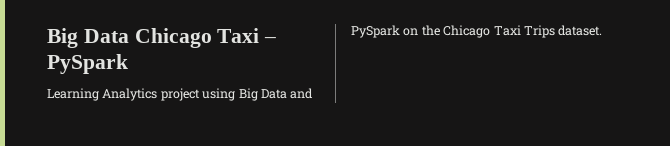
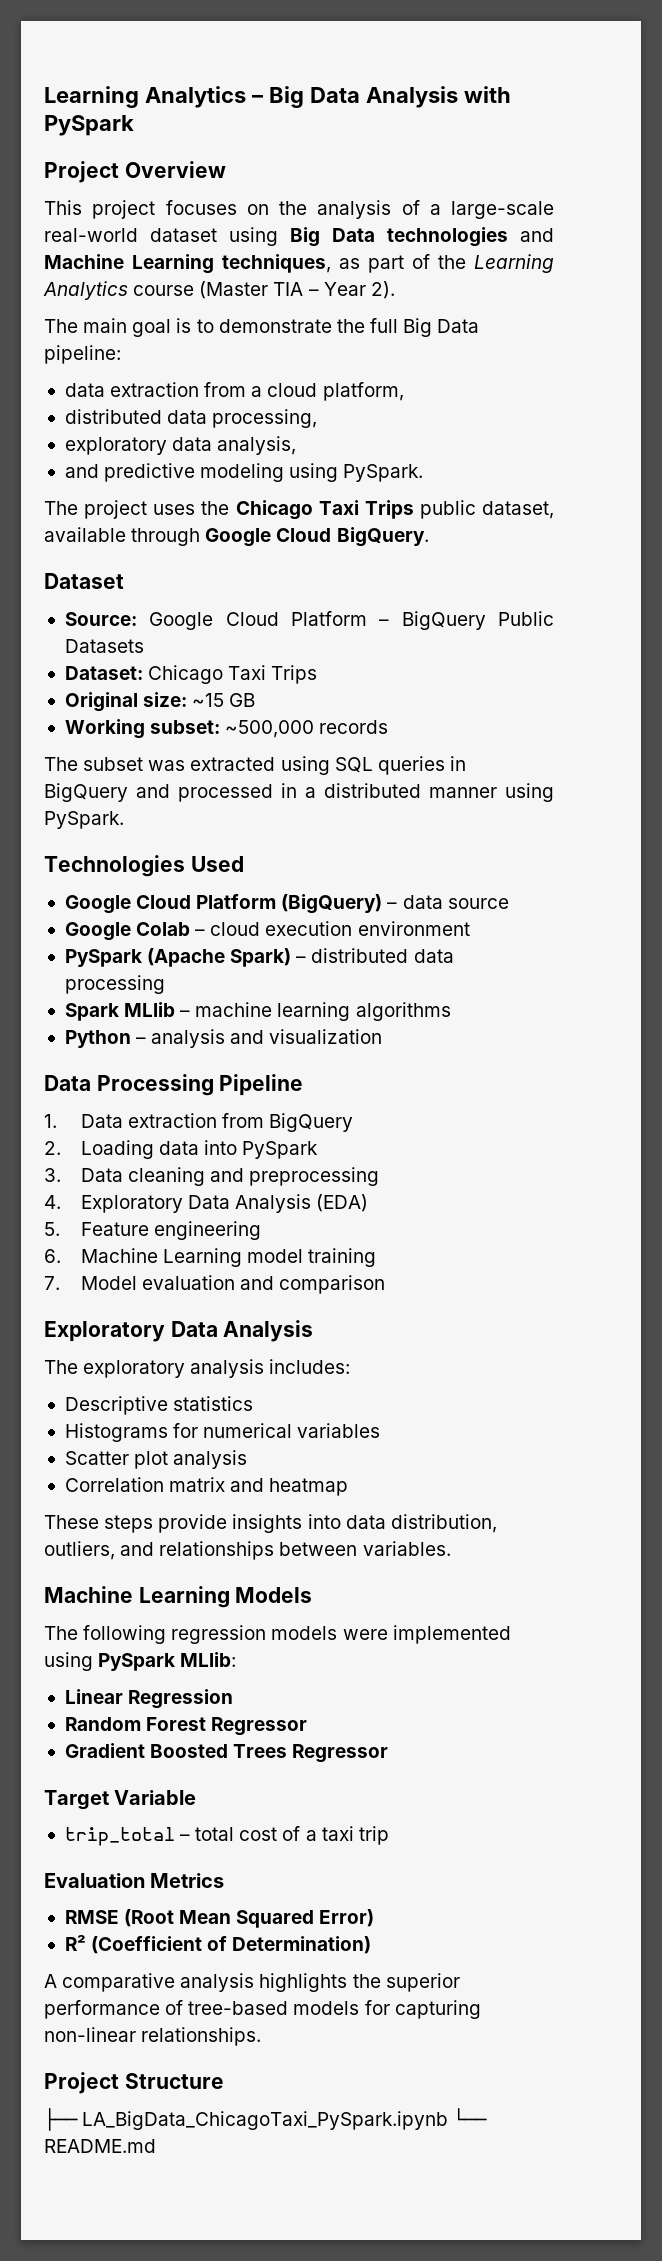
- Big Data Chicago Taxi – PySpark
- Learning Analytics project using Big Data and PySpark on the Chicago Taxi Trips dataset.
+ Learning Analytics – Big Data Analysis with PySpark
+ Project Overview
+ This project focuses on the analysis of a large-scale real-world dataset using Big Data technologies and Machine Learning techniques, as part of the Learning Analytics course (Master TIA – Year 2).
+ The main goal is to demonstrate the full Big Data pipeline:
+ data extraction from a cloud platform,
+ distributed data processing,
+ exploratory data analysis,
+ and predictive modeling using PySpark.
+ The project uses the Chicago Taxi Trips public dataset, available through Google Cloud BigQuery.
+ Dataset
+ Source: Google Cloud Platform – BigQuery Public Datasets
+ Dataset: Chicago Taxi Trips
+ Original size: ~15 GB
+ Working subset: ~500,000 records
+ The subset was extracted using SQL queries in BigQuery and processed in a distributed manner using PySpark.
+ Technologies Used
+ Google Cloud Platform (BigQuery) – data source
+ Google Colab – cloud execution environment
+ PySpark (Apache Spark) – distributed data processing
+ Spark MLlib – machine learning algorithms
+ Python – analysis and visualization
+ Data Processing Pipeline
+ 1. Data extraction from BigQuery
+ 2. Loading data into PySpark
+ 3. Data cleaning and preprocessing
+ 4. Exploratory Data Analysis (EDA)
+ 5. Feature engineering
+ 6. Machine Learning model training
+ 7. Model evaluation and comparison
+ Exploratory Data Analysis
+ The exploratory analysis includes:
+ Descriptive statistics
+ Histograms for numerical variables
+ Scatter plot analysis
+ Correlation matrix and heatmap
+ These steps provide insights into data distribution, outliers, and relationships between variables.
+ Machine Learning Models
+ The following regression models were implemented using PySpark MLlib:
+ Linear Regression
+ Random Forest Regressor
+ Gradient Boosted Trees Regressor
+ Target Variable
+ trip_total – total cost of a taxi trip
+ Evaluation Metrics
+ RMSE (Root Mean Squared Error)
+ R² (Coefficient of Determination)
+ A comparative analysis highlights the superior performance of tree-based models for capturing non-linear relationships.
+ Project Structure
+ ├── LA_BigData_ChicagoTaxi_PySpark.ipynb └── README.md

